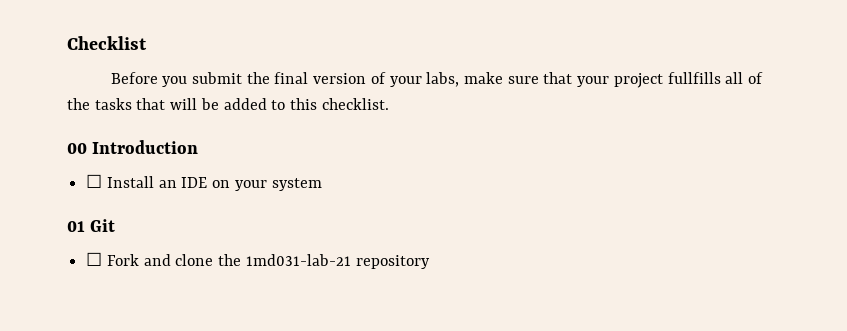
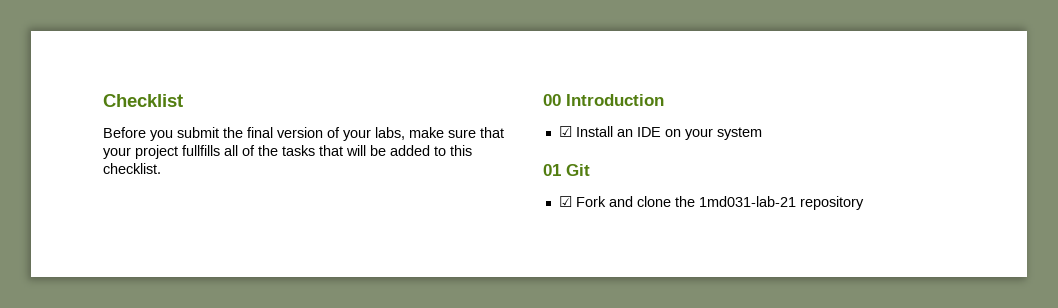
- ☐ Install an IDE on your system
+ ☑ Install an IDE on your system
- ☐ Fork and clone the 1md031-lab-21 repository
+ ☑ Fork and clone the 1md031-lab-21 repository

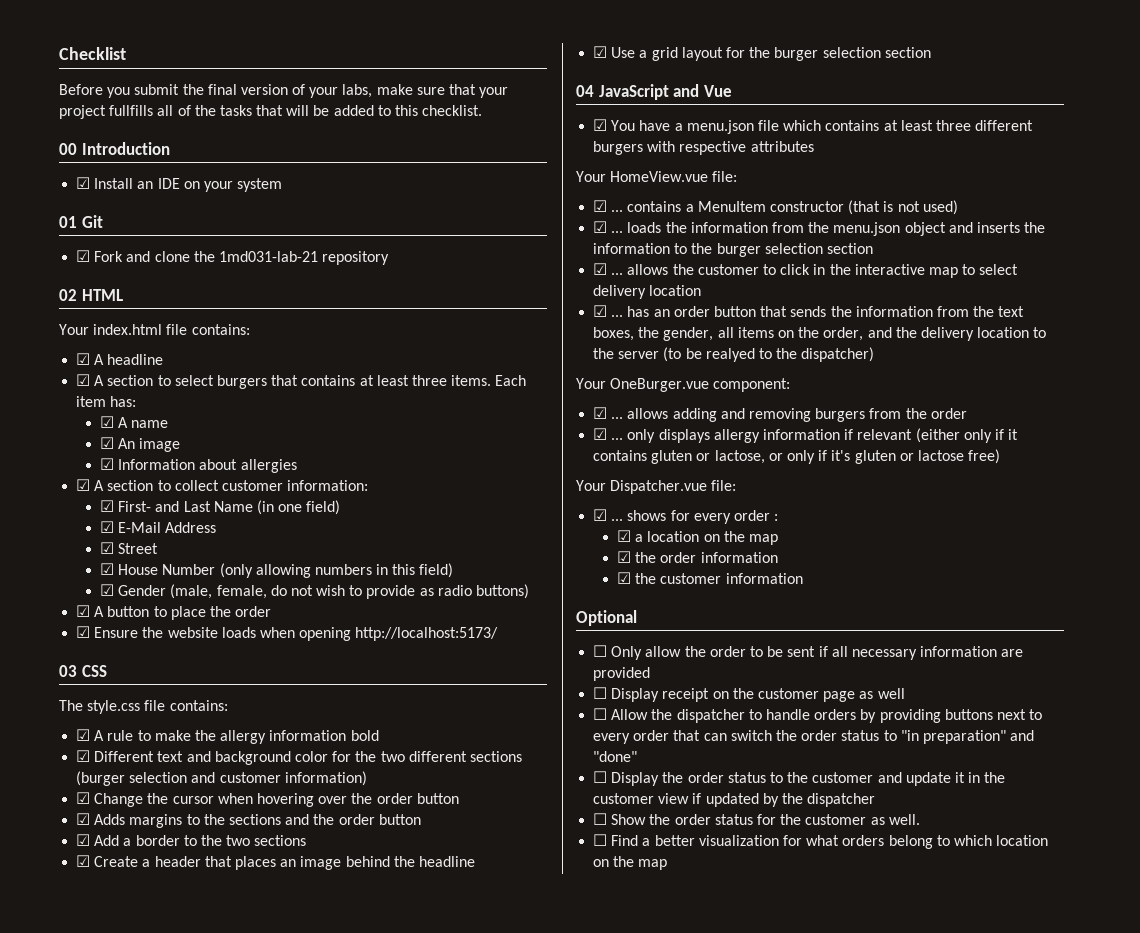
+ 02 HTML
+ Your index.html file contains:
+ ☑ A headline
+ ☑ A section to select burgers that contains at least three items. Each item has:
+ ☑ A name
+ ☑ An image
+ ☑ Information about allergies
+ ☑ A section to collect customer information:
+ ☑ First- and Last Name (in one field)
+ ☑ E-Mail Address
+ ☑ Street
+ ☑ House Number (only allowing numbers in this field)
+ ☑ Gender (male, female, do not wish to provide as radio buttons)
+ ☑ A button to place the order
+ ☑ Ensure the website loads when opening http://localhost:5173/
+ 03 CSS
+ The style.css file contains:
+ ☑ A rule to make the allergy information bold
+ ☑ Different text and background color for the two different sections (burger selection and customer information)
+ ☑ Change the cursor when hovering over the order button
+ ☑ Adds margins to the sections and the order button
+ ☑ Add a border to the two sections
+ ☑ Create a header that places an image behind the headline
+ ☑ Use a grid layout for the burger selection section
+ 04 JavaScript and Vue
+ ☑ You have a menu.json file which contains at least three different burgers with respective attributes
+ Your HomeView.vue file:
+ ☑ ... contains a MenuItem constructor (that is not used)
+ ☑ ... loads the information from the menu.json object and inserts the information to the burger selection section
+ ☑ ... allows the customer to click in the interactive map to select delivery location
+ ☑ ... has an order button that sends the information from the text boxes, the gender, all items on the order, and the delivery location to the server (to be realyed to the dispatcher)
+ Your OneBurger.vue component:
+ ☑ ... allows adding and removing burgers from the order
+ ☑ ... only displays allergy information if relevant (either only if it contains gluten or lactose, or only if it's gluten or lactose free)
+ Your Dispatcher.vue file:
+ ☑ ... shows for every order :
+ ☑ a location on the map
+ ☑ the order information
+ ☑ the customer information
+ Optional
+ ☐ Only allow the order to be sent if all necessary information are provided
+ ☐ Display receipt on the customer page as well
+ ☐ Allow the dispatcher to handle orders by providing buttons next to every order that can switch the order status to "in preparation" and "done"
+ ☐ Display the order status to the customer and update it in the customer view if updated by the dispatcher
+ ☐ Show the order status for the customer as well.
+ ☐ Find a better visualization for what orders belong to which location on the map

